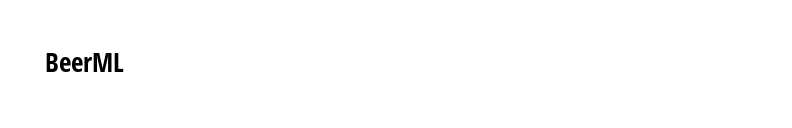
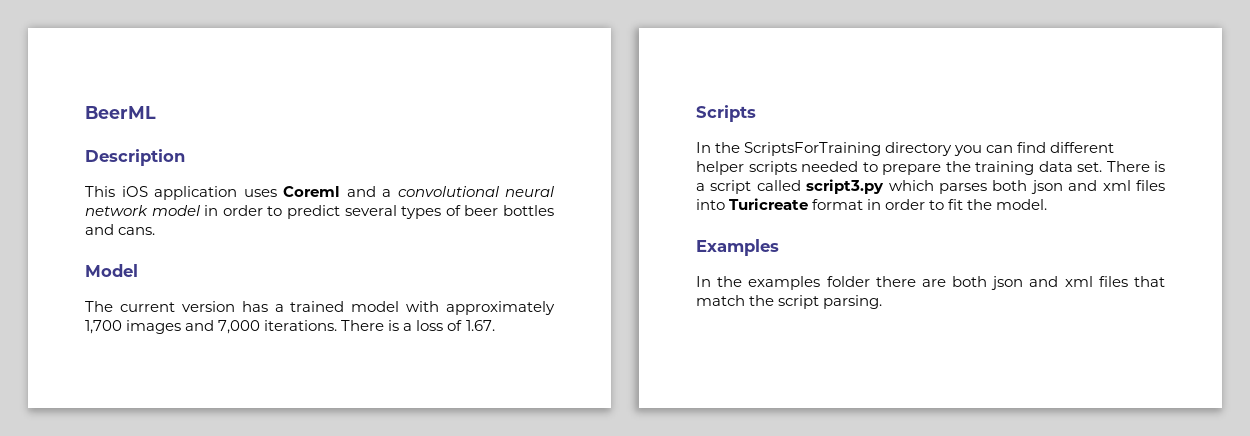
+ Description
+ This iOS application uses Coreml and a convolutional neural network model in order to predict several types of beer bottles and cans.
+ Model
+ The current version has a trained model with approximately 1,700 images and 7,000 iterations. There is a loss of 1.67.
+ Scripts
+ In the ScriptsForTraining directory you can find different helper scripts needed to prepare the training data set. There is a script called script3.py which parses both json and xml files into Turicreate format in order to fit the model.
+ Examples
+ In the examples folder there are both json and xml files that match the script parsing.

